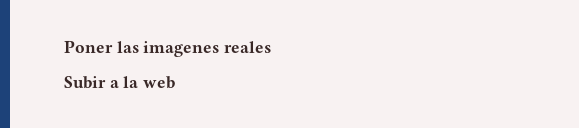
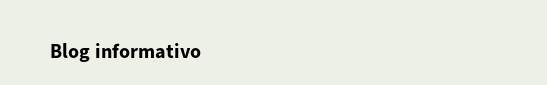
- Poner las imagenes reales
- Subir a la web
+ Blog informativo

